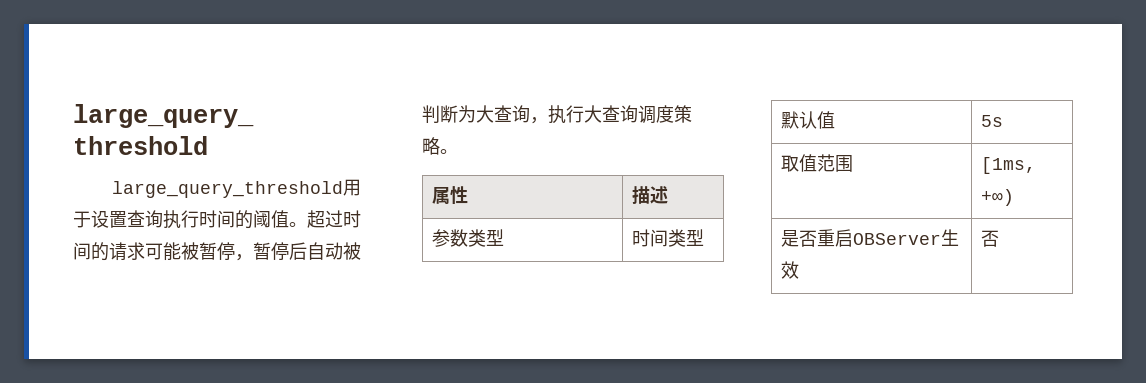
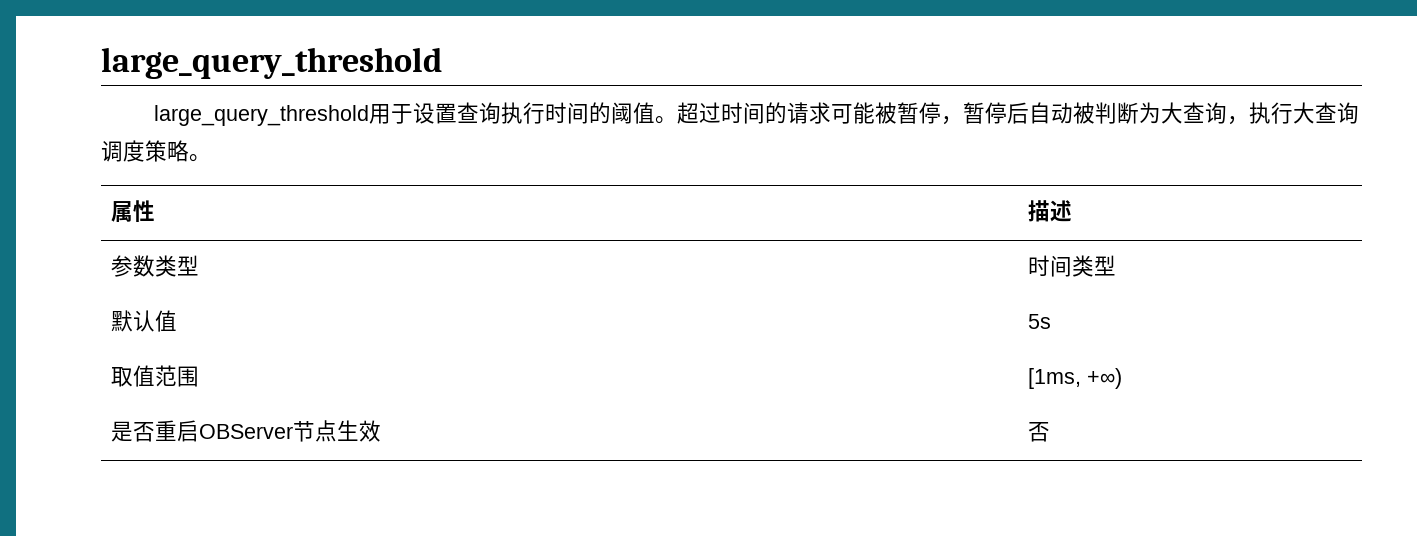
- 是否重启OBServer生效 | 否
+ 是否重启OBServer节点生效 | 否

